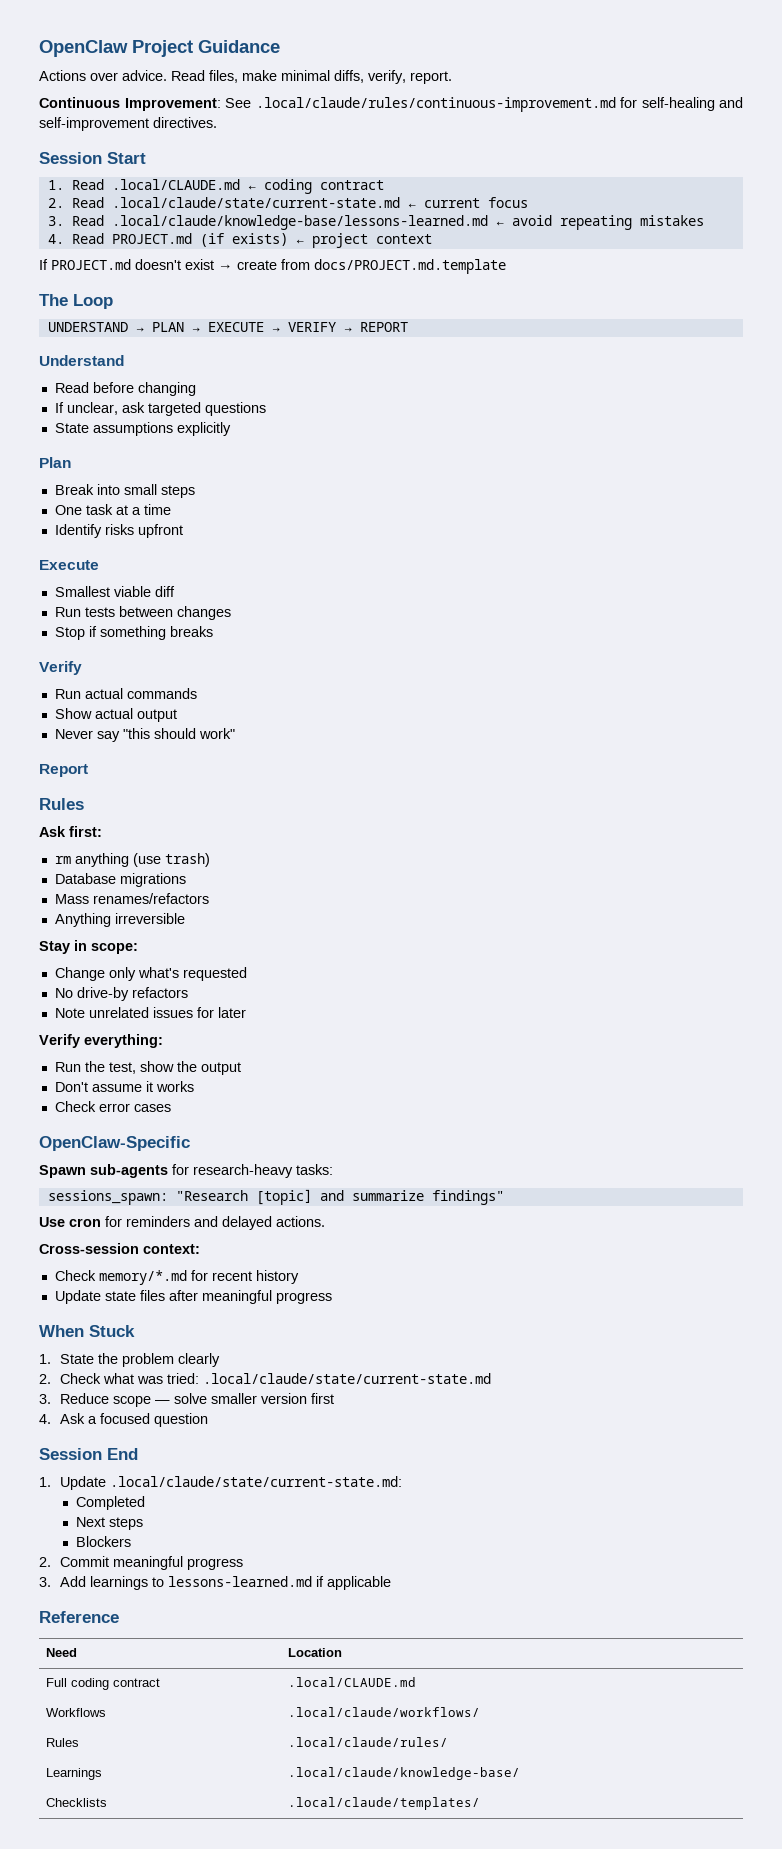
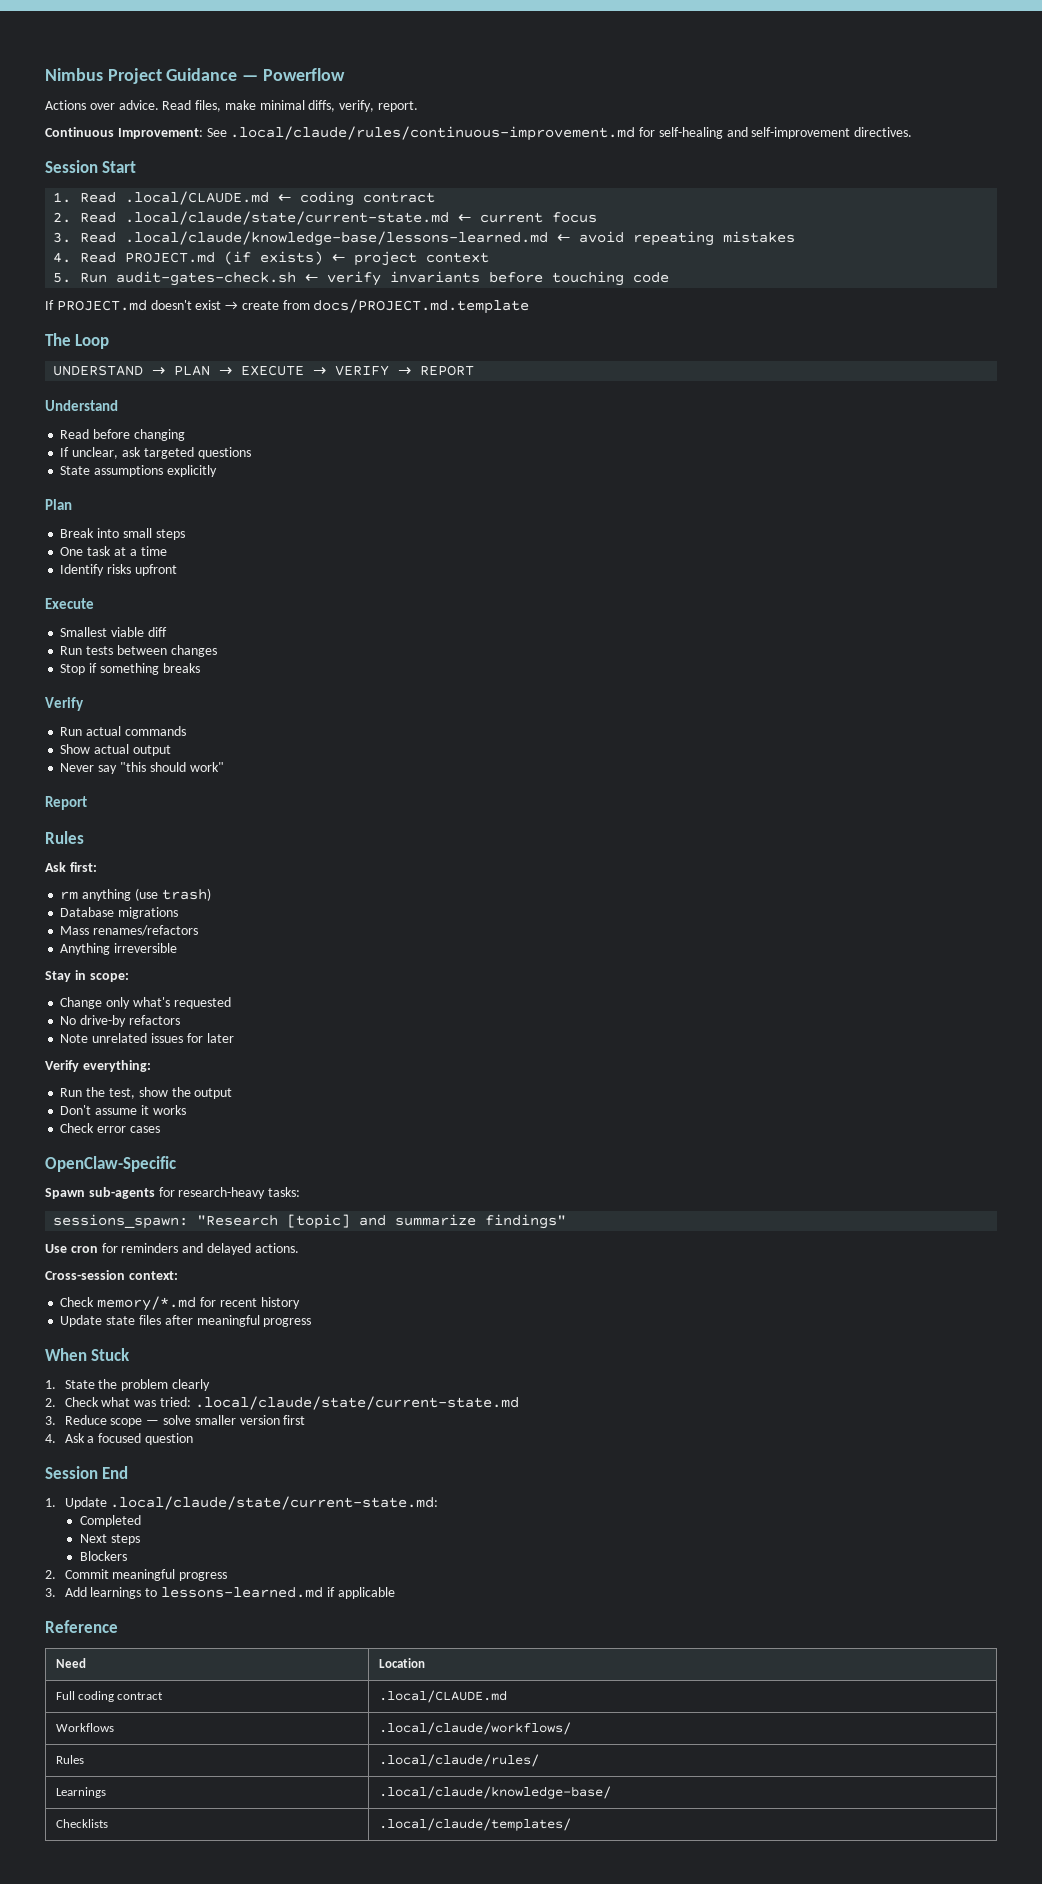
- OpenClaw Project Guidance
+ Nimbus Project Guidance — Powerflow
+ 5. Run audit-gates-check.sh ← verify invariants before touching code

